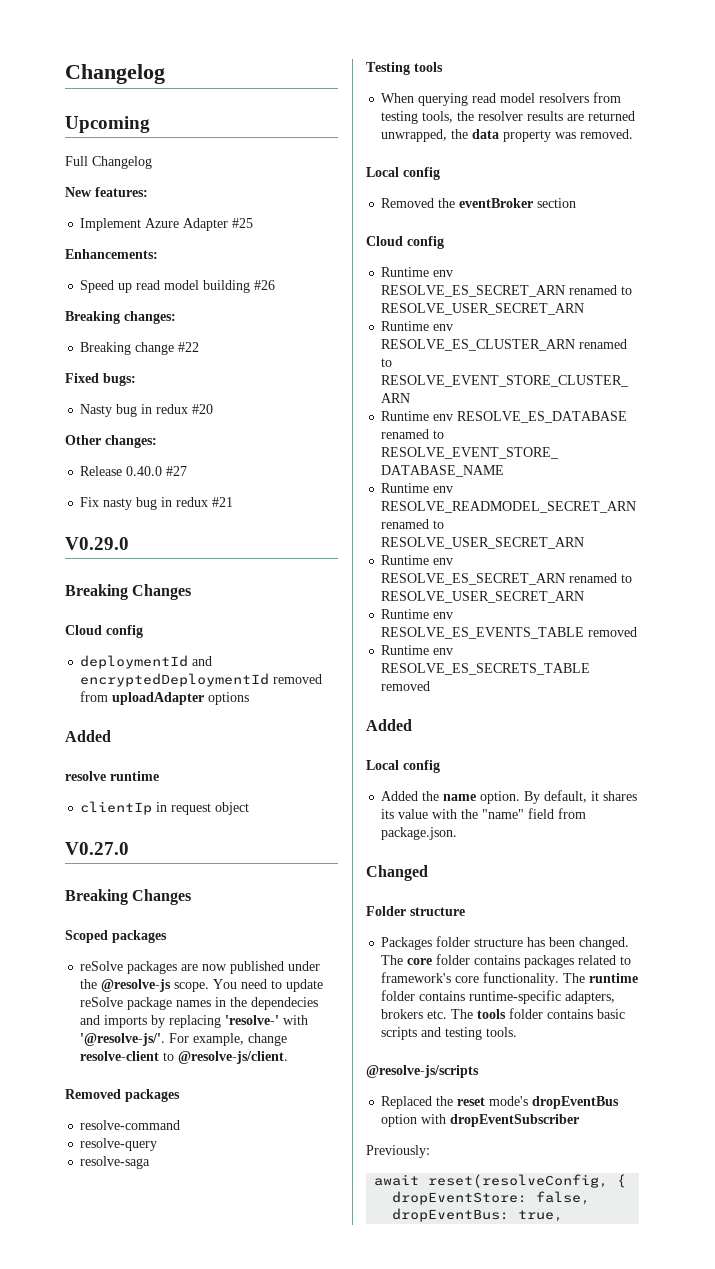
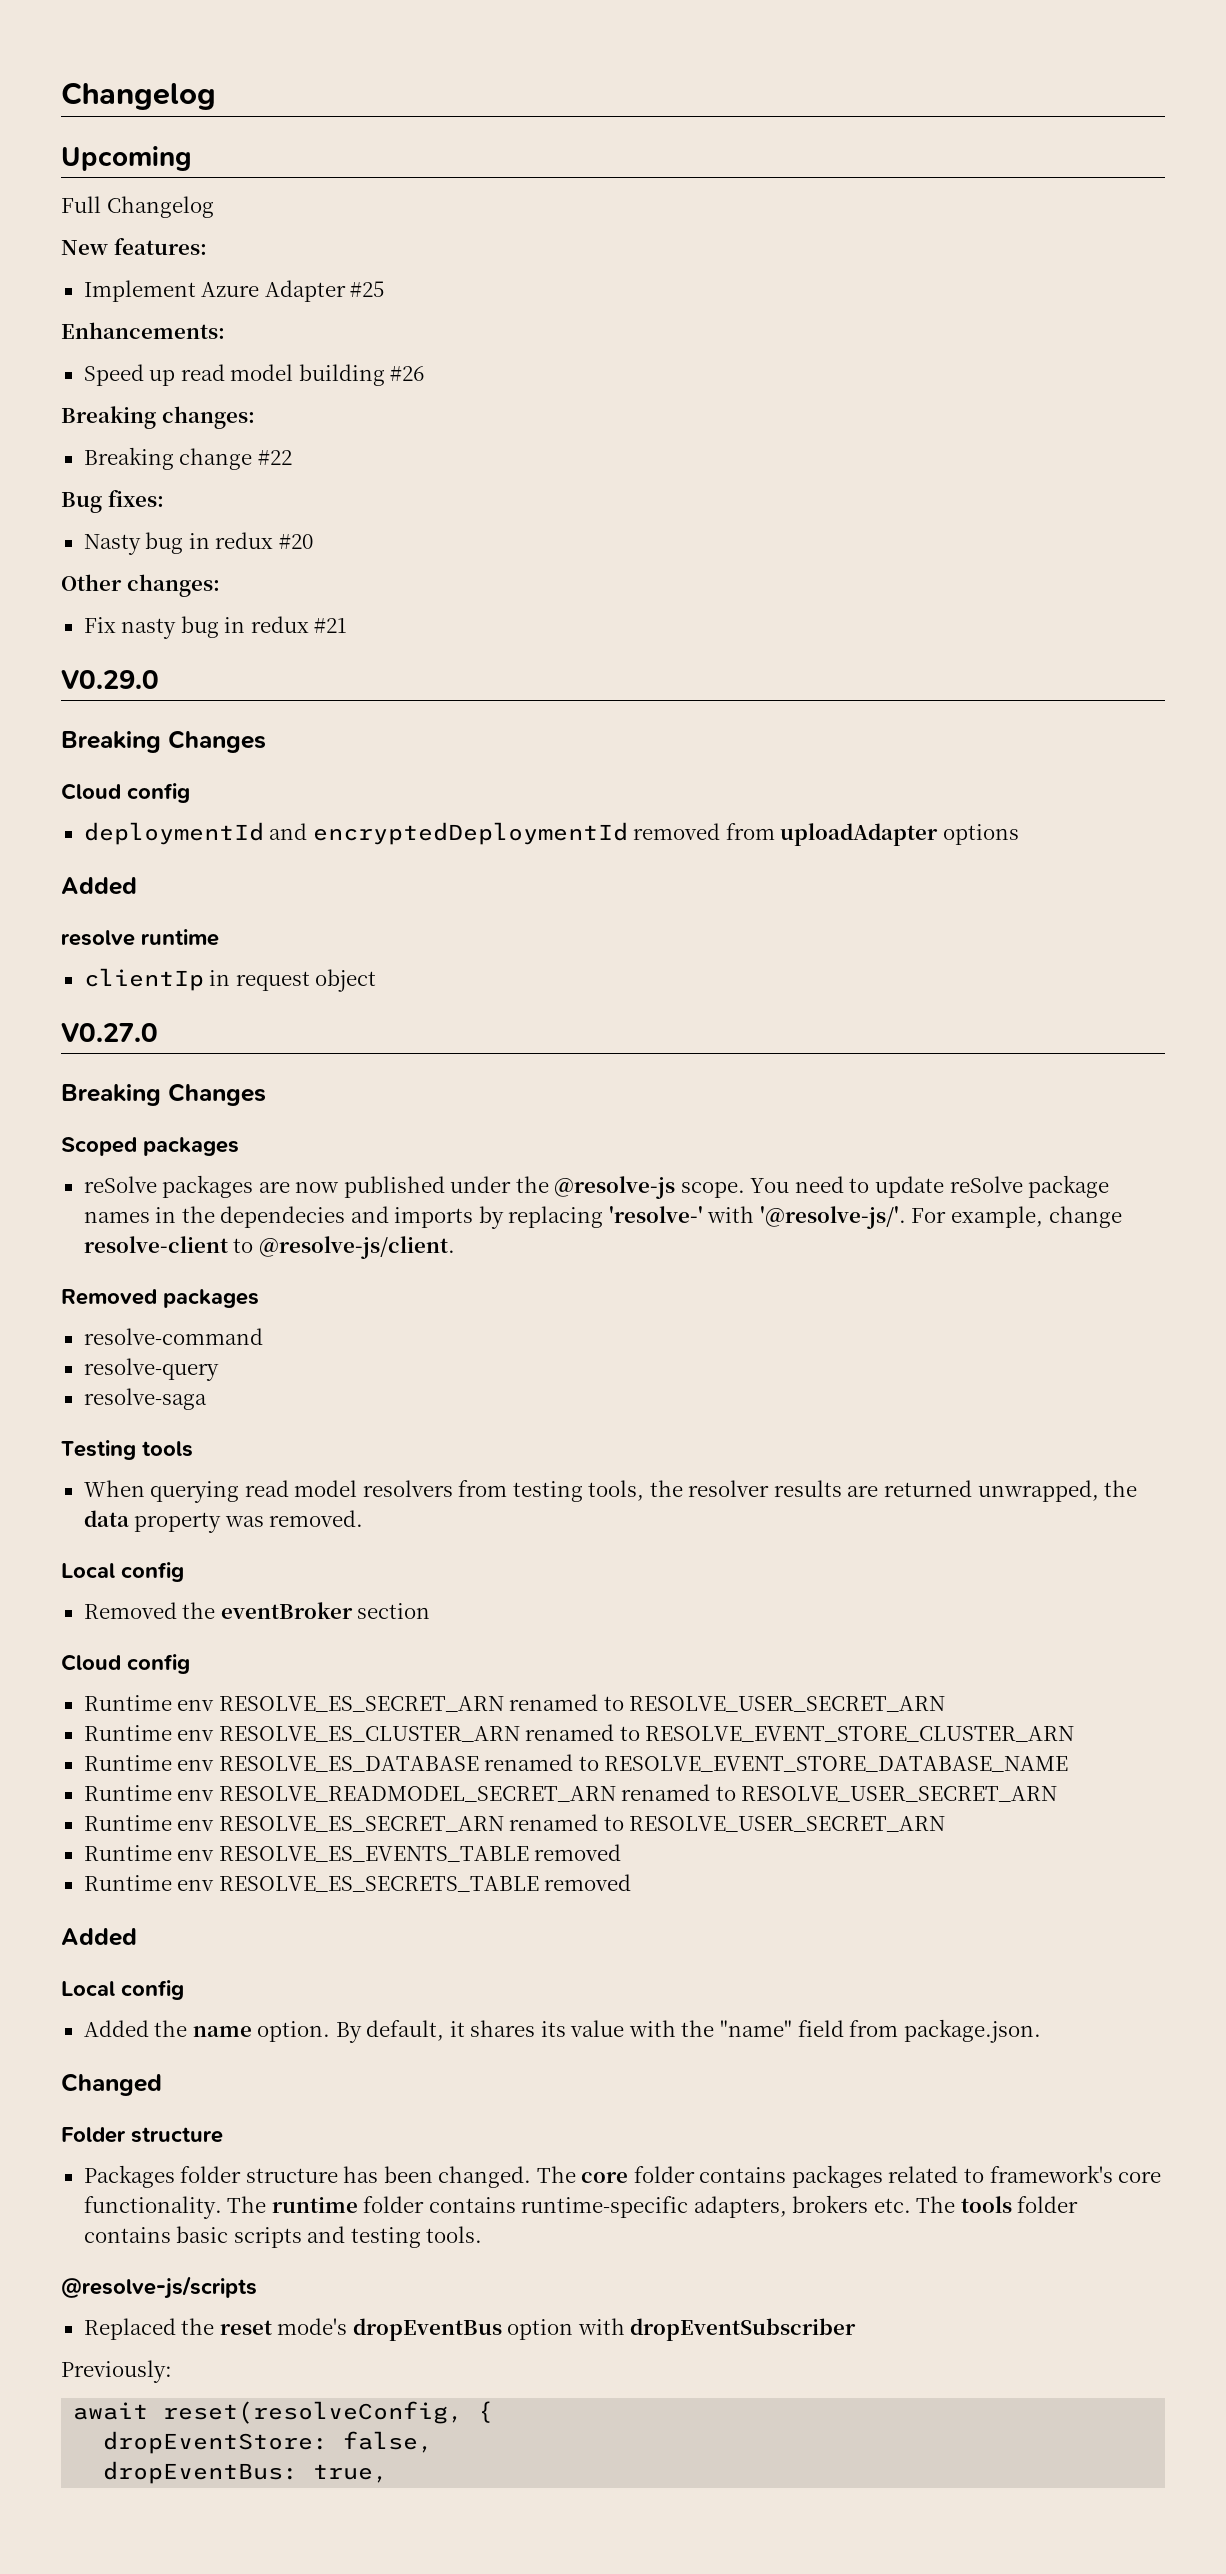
- Fixed bugs:
+ Bug fixes:
- Release 0.40.0 #27

